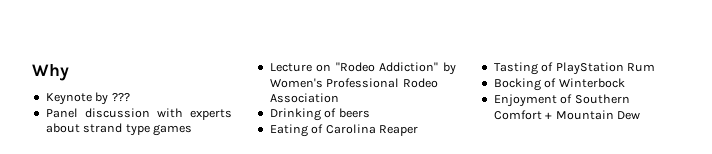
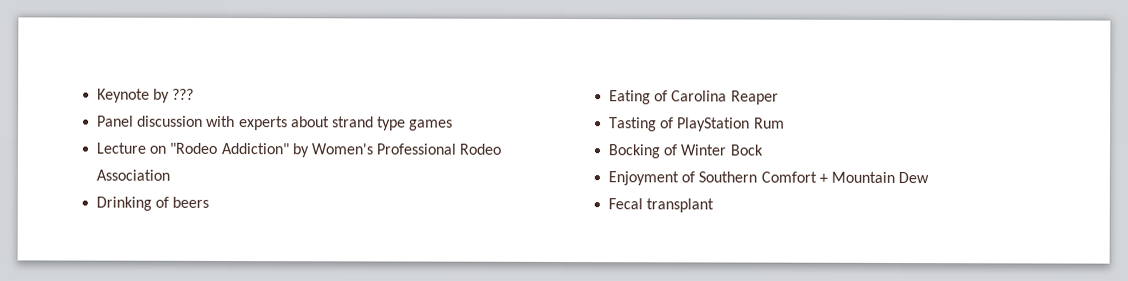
- Why
- Bocking of Winterbock
+ Bocking of Winter Bock
+ Fecal transplant

